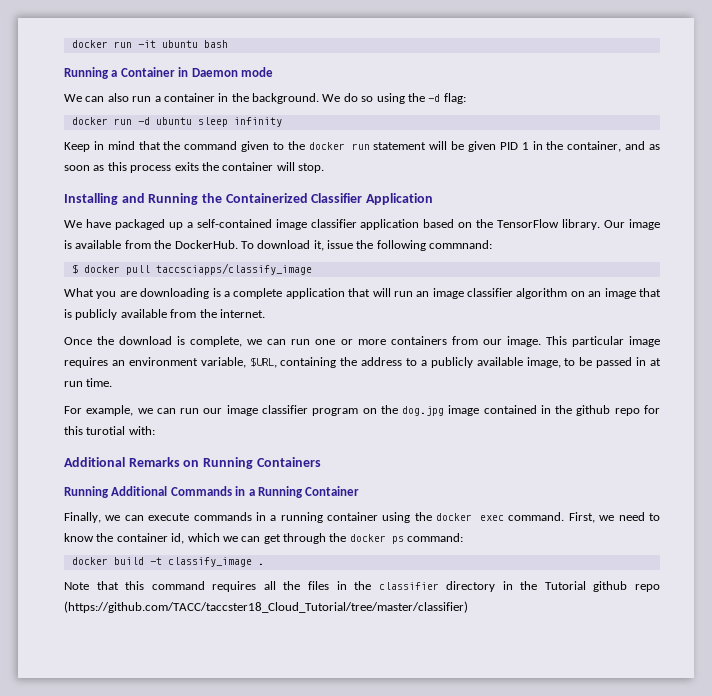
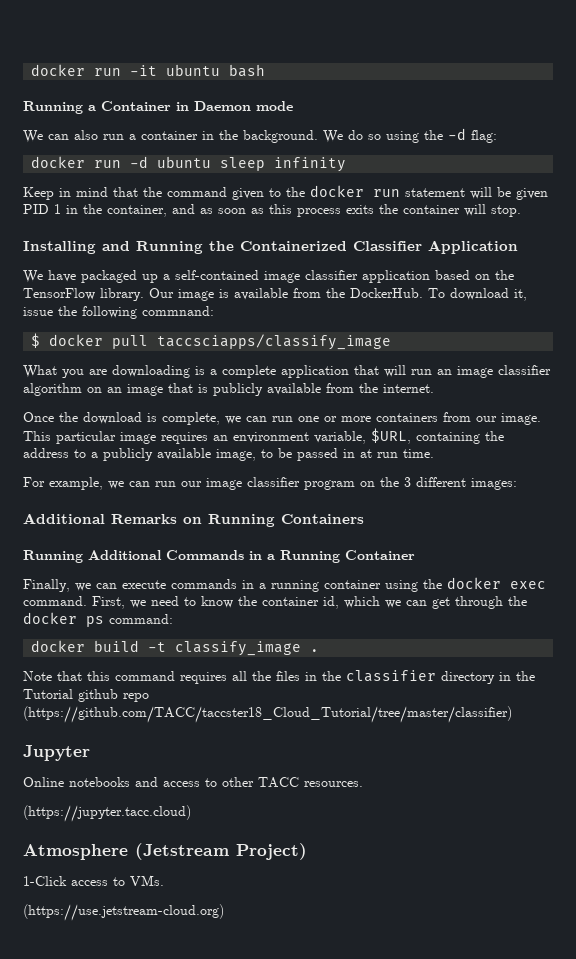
- For example, we can run our image classifier program on the dog.jpg image contained in the github repo for this turotial with:
+ For example, we can run our image classifier program on the 3 different images:
+ Jupyter
+ Online notebooks and access to other TACC resources.
+ (https://jupyter.tacc.cloud)
+ Atmosphere (Jetstream Project)
+ 1-Click access to VMs.
+ (https://use.jetstream-cloud.org)

